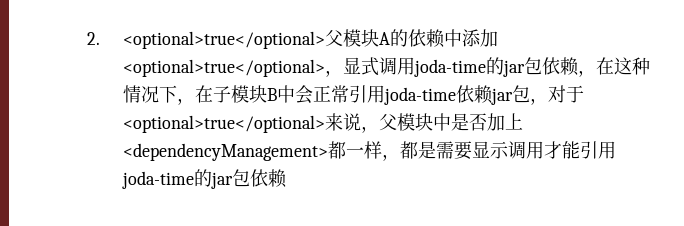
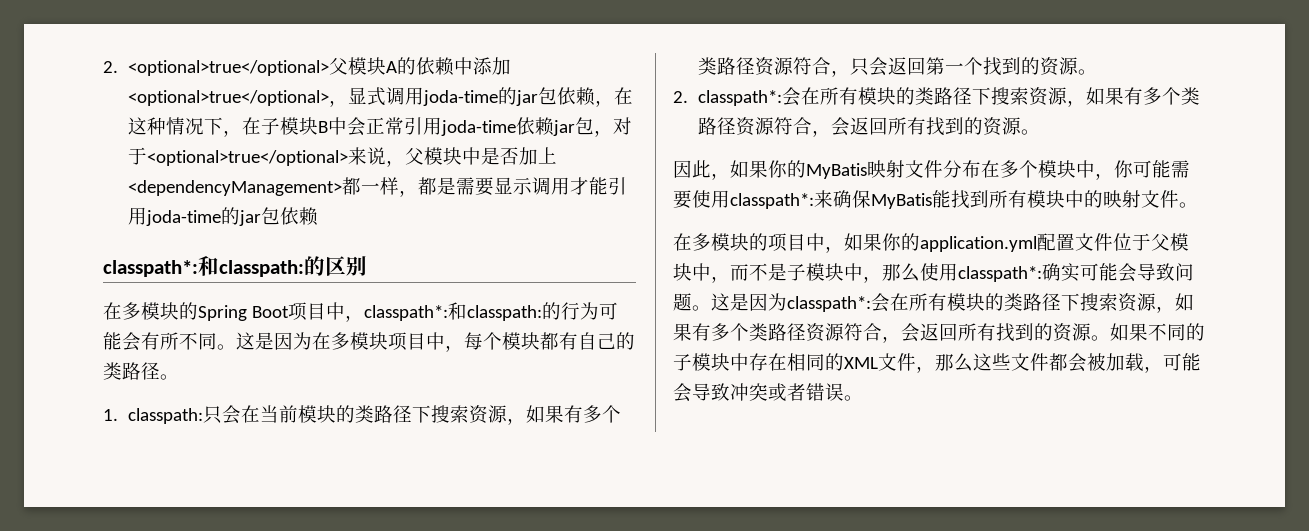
+ classpath*:和classpath:的区别
+ 在多模块的Spring Boot项目中，classpath*:和classpath:的行为可能会有所不同。这是因为在多模块项目中，每个模块都有自己的类路径。
+ 1. classpath:只会在当前模块的类路径下搜索资源，如果有多个类路径资源符合，只会返回第一个找到的资源。
+ 2. classpath*:会在所有模块的类路径下搜索资源，如果有多个类路径资源符合，会返回所有找到的资源。
+ 因此，如果你的MyBatis映射文件分布在多个模块中，你可能需要使用classpath*:来确保MyBatis能找到所有模块中的映射文件。
+ 在多模块的项目中，如果你的application.yml配置文件位于父模块中，而不是子模块中，那么使用classpath*:确实可能会导致问题。这是因为classpath*:会在所有模块的类路径下搜索资源，如果有多个类路径资源符合，会返回所有找到的资源。如果不同的子模块中存在相同的XML文件，那么这些文件都会被加载，可能会导致冲突或者错误。

